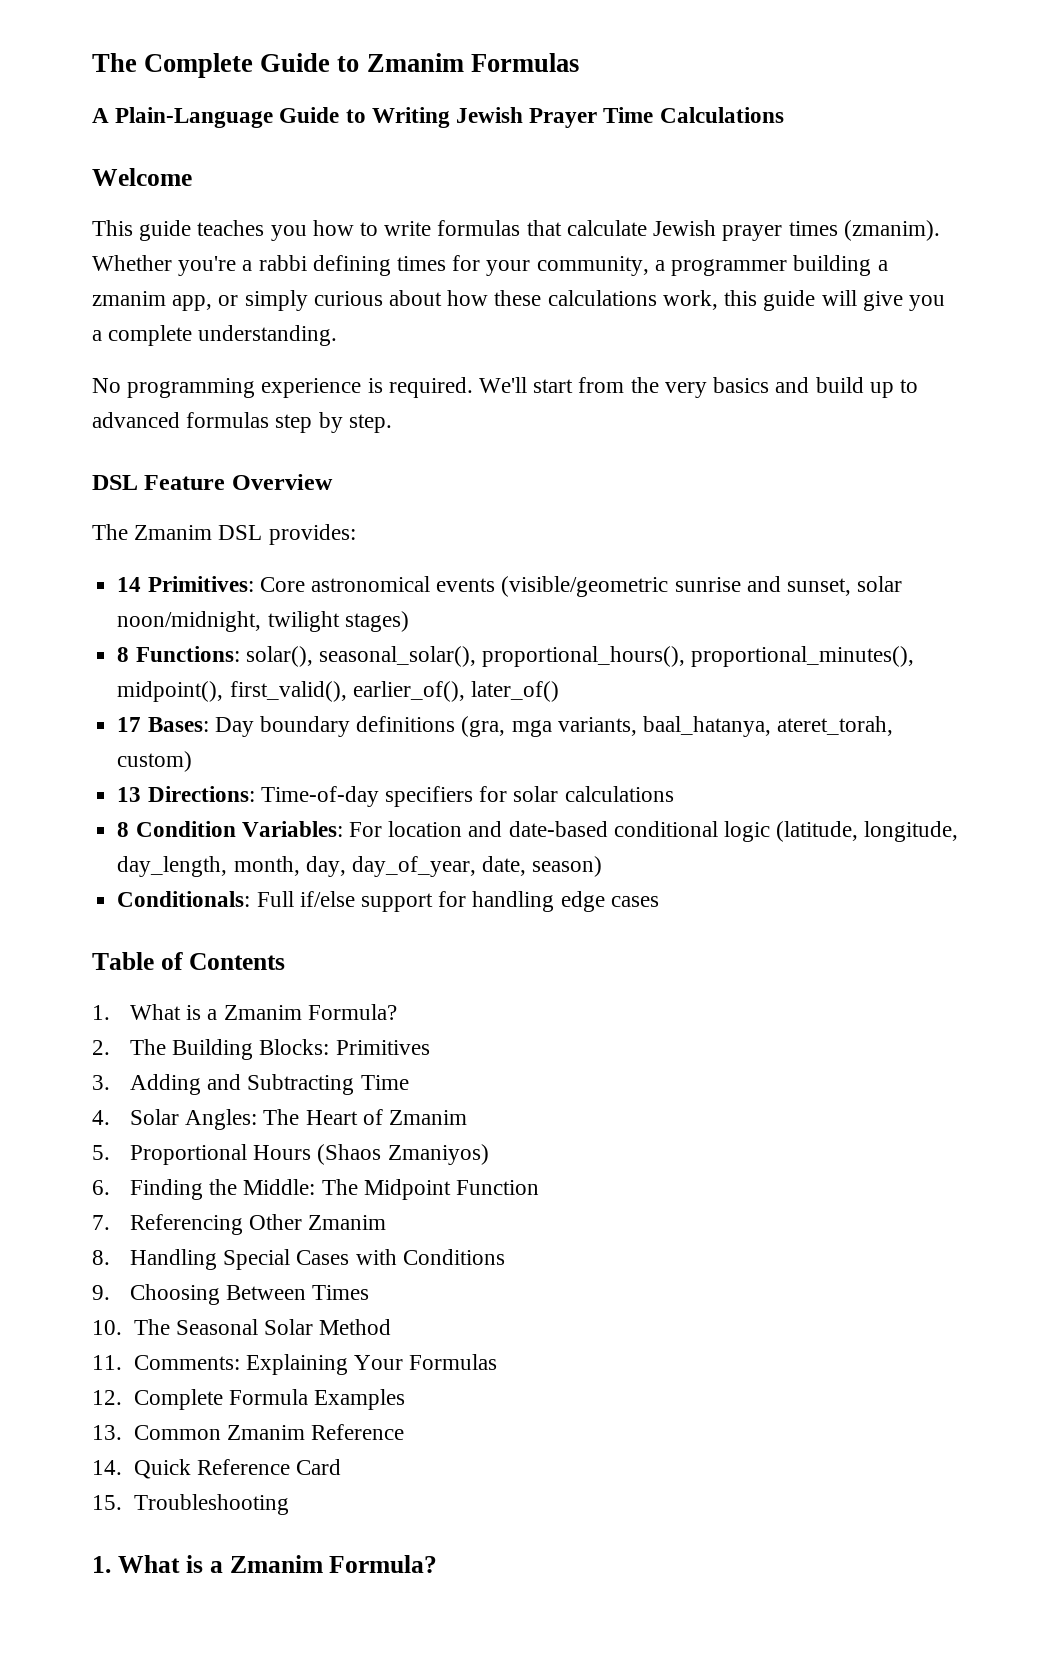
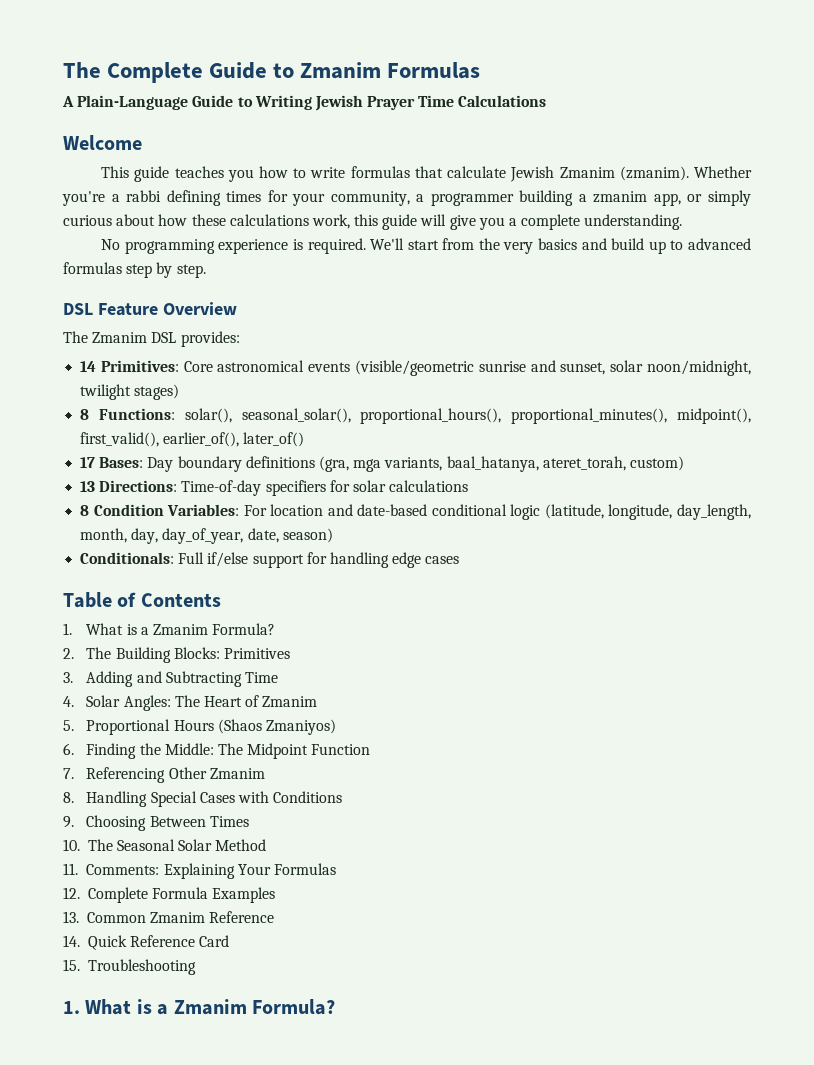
- This guide teaches you how to write formulas that calculate Jewish prayer times (zmanim).
+ This guide teaches you how to write formulas that calculate Jewish Zmanim (zmanim).

